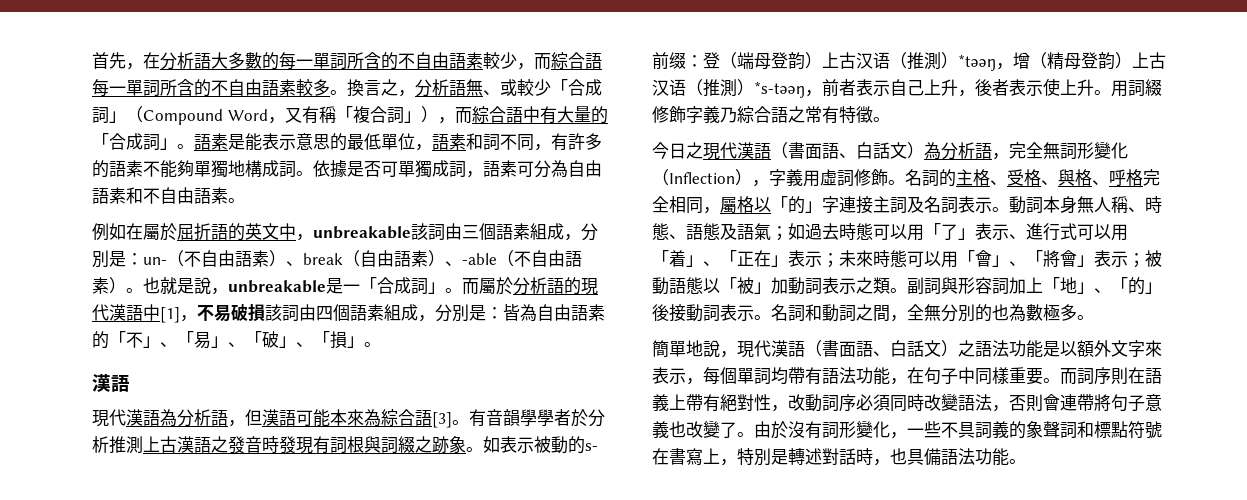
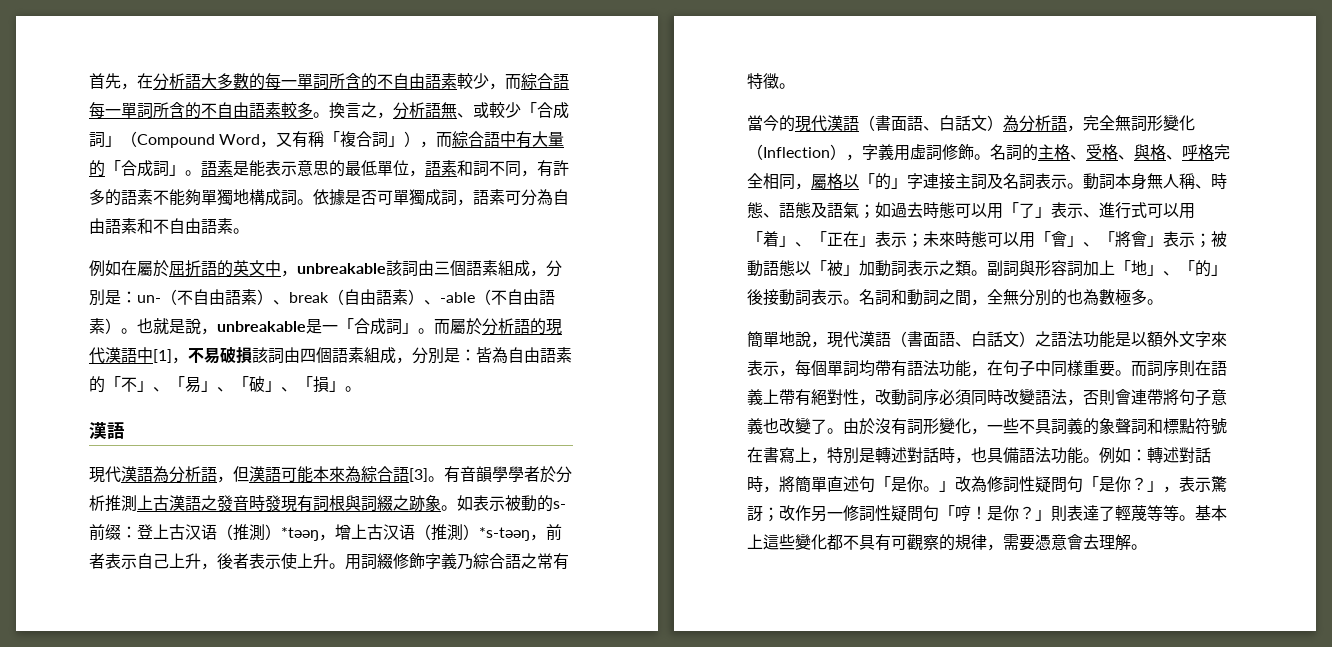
- 如表示被動的s-前缀：登（端母登韵）上古汉语（推測）*təəŋ，增（精母登韵）上古汉语（推測）*s-təəŋ，前者表示自己上升，後者表示使上升。
+ 如表示被動的s-前缀：登上古汉语（推測）*təəŋ，增上古汉语（推測）*s-təəŋ，前者表示自己上升，後者表示使上升。
- 今日之現代漢語（書面語、白話文）為分析語，完全無詞形變化（Inflection），字義用虛詞修飾。
+ 當今的現代漢語（書面語、白話文）為分析語，完全無詞形變化（Inflection），字義用虛詞修飾。
+ 例如：轉述對話時，將簡單直述句「是你。」改為修詞性疑問句「是你？」，表示驚訝；改作另一修詞性疑問句「哼！是你？」則表達了輕蔑等等。基本上這些變化都不具有可觀察的規律，需要憑意會去理解。

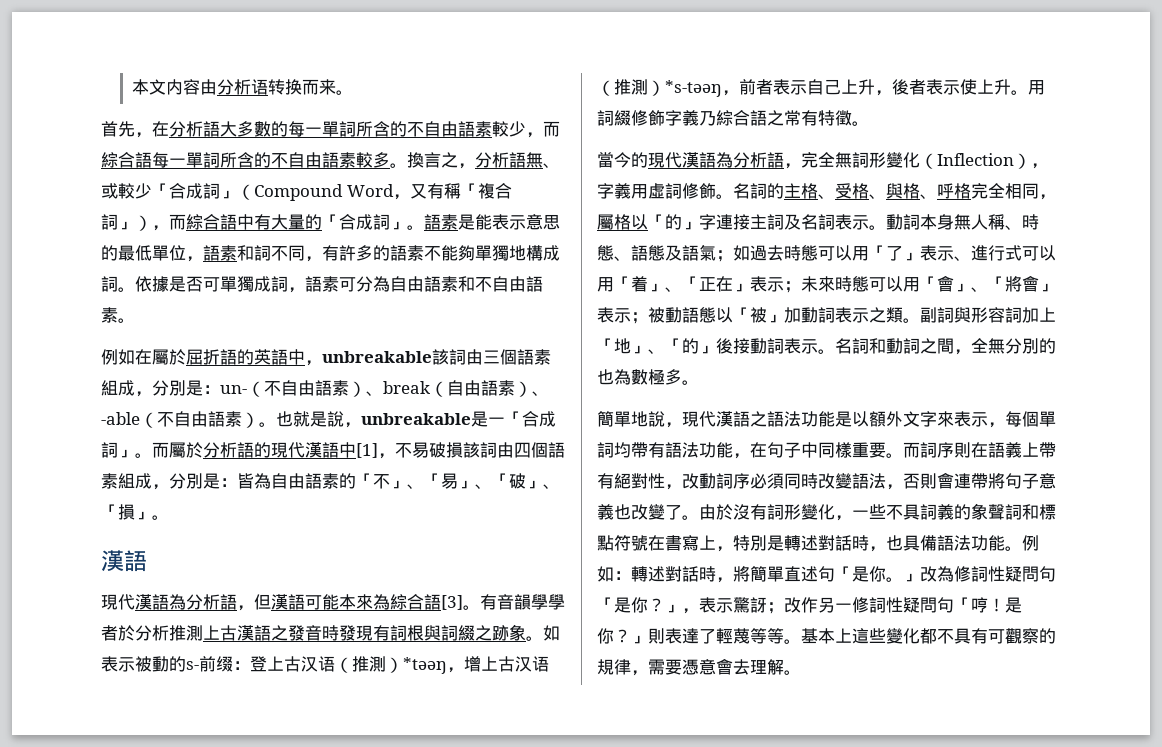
+ 本文内容由分析语转换而来。
- 例如在屬於屈折語的英文中，unbreakable該詞由三個語素組成，分別是：un-（不自由語素）、break（自由語素）、-able（不自由語素）。
+ 例如在屬於屈折語的英語中，unbreakable該詞由三個語素組成，分別是：un-（不自由語素）、break（自由語素）、-able（不自由語素）。
- 當今的現代漢語（書面語、白話文）為分析語，完全無詞形變化（Inflection），字義用虛詞修飾。
+ 當今的現代漢語為分析語，完全無詞形變化（Inflection），字義用虛詞修飾。
- 簡單地說，現代漢語（書面語、白話文）之語法功能是以額外文字來表示，每個單詞均帶有語法功能，在句子中同樣重要。
+ 簡單地說，現代漢語之語法功能是以額外文字來表示，每個單詞均帶有語法功能，在句子中同樣重要。

